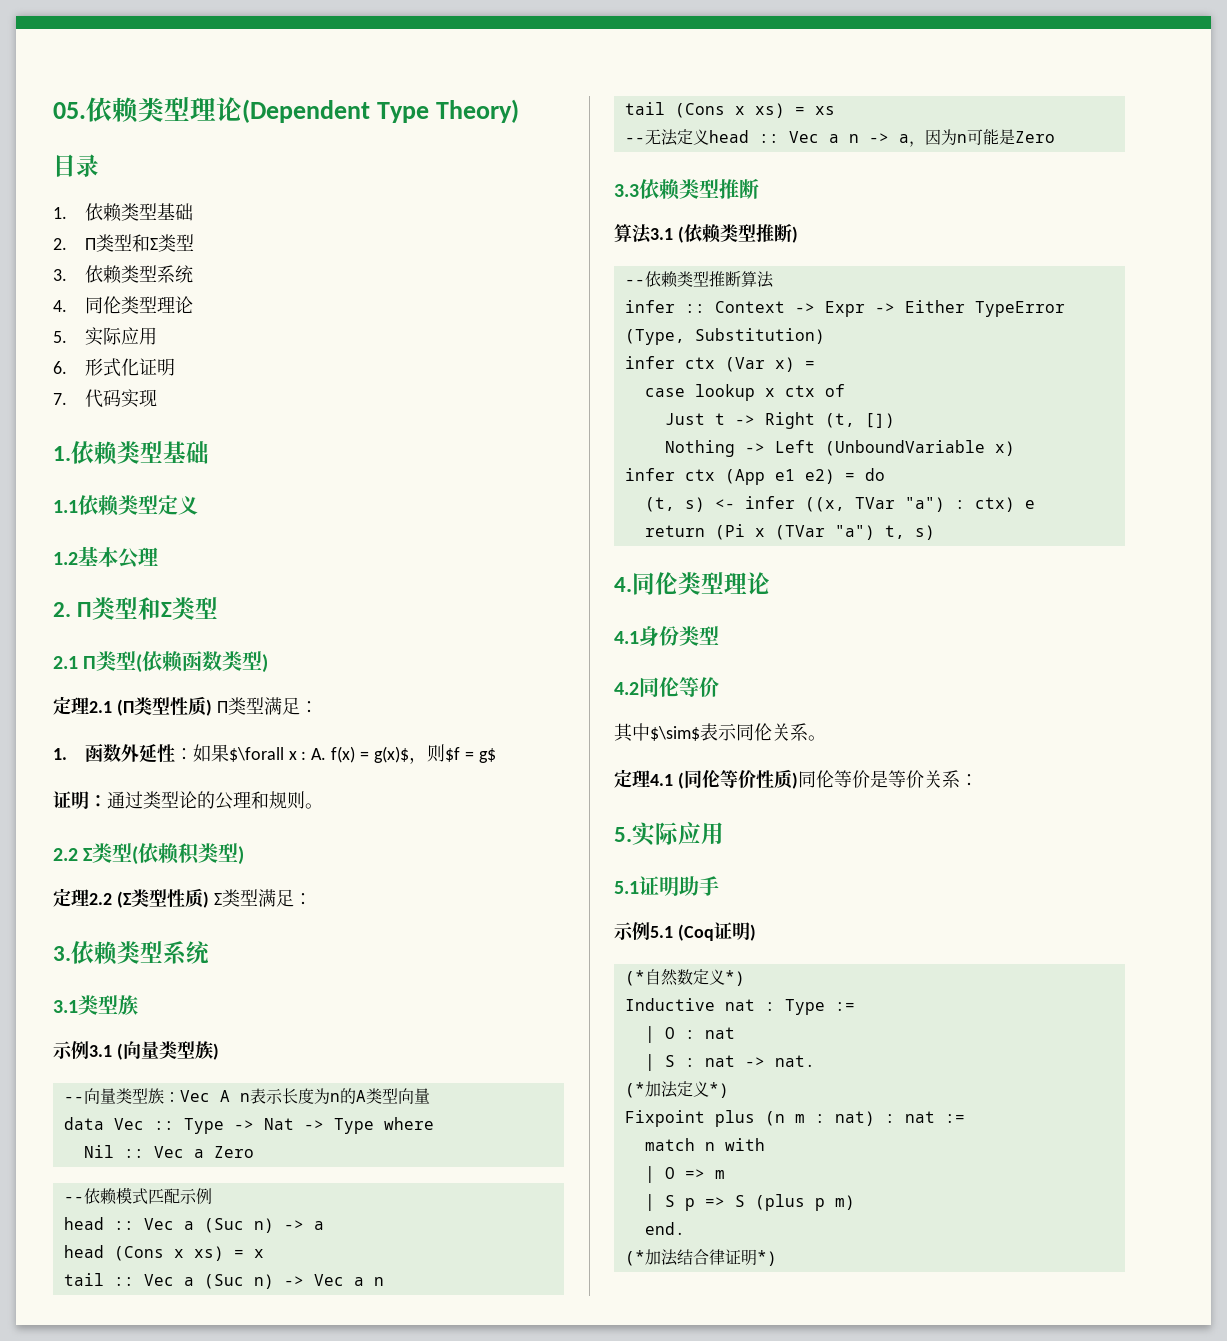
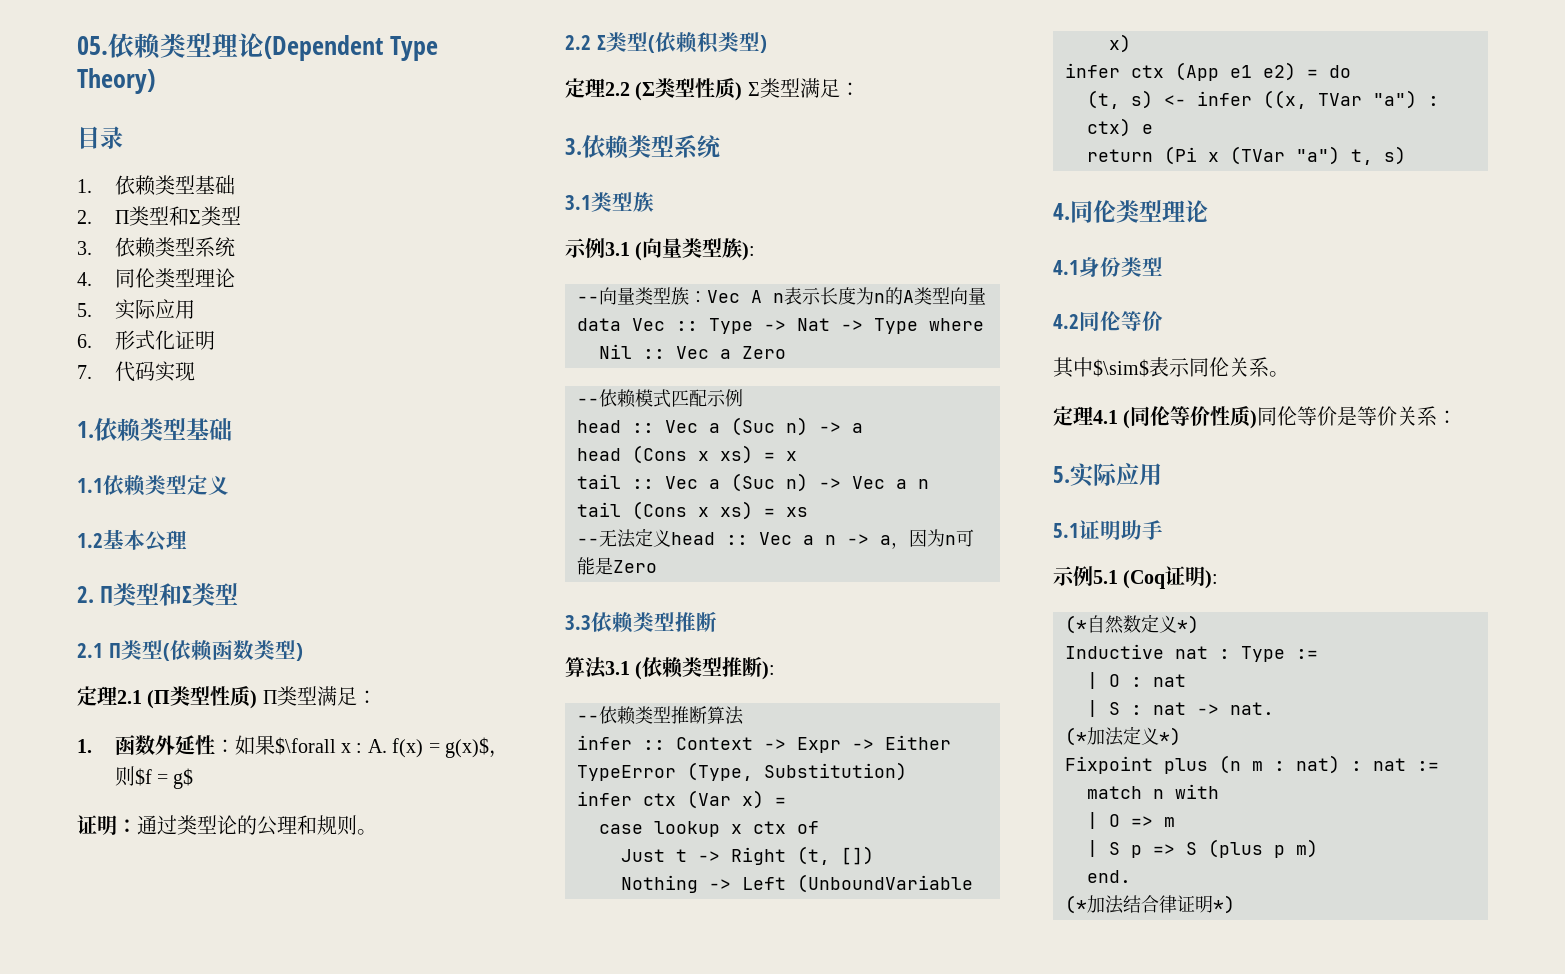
- 示例3.1 (向量类型族)
+ 示例3.1 (向量类型族):
- 算法3.1 (依赖类型推断)
+ 算法3.1 (依赖类型推断):
- 示例5.1 (Coq证明)
+ 示例5.1 (Coq证明):

